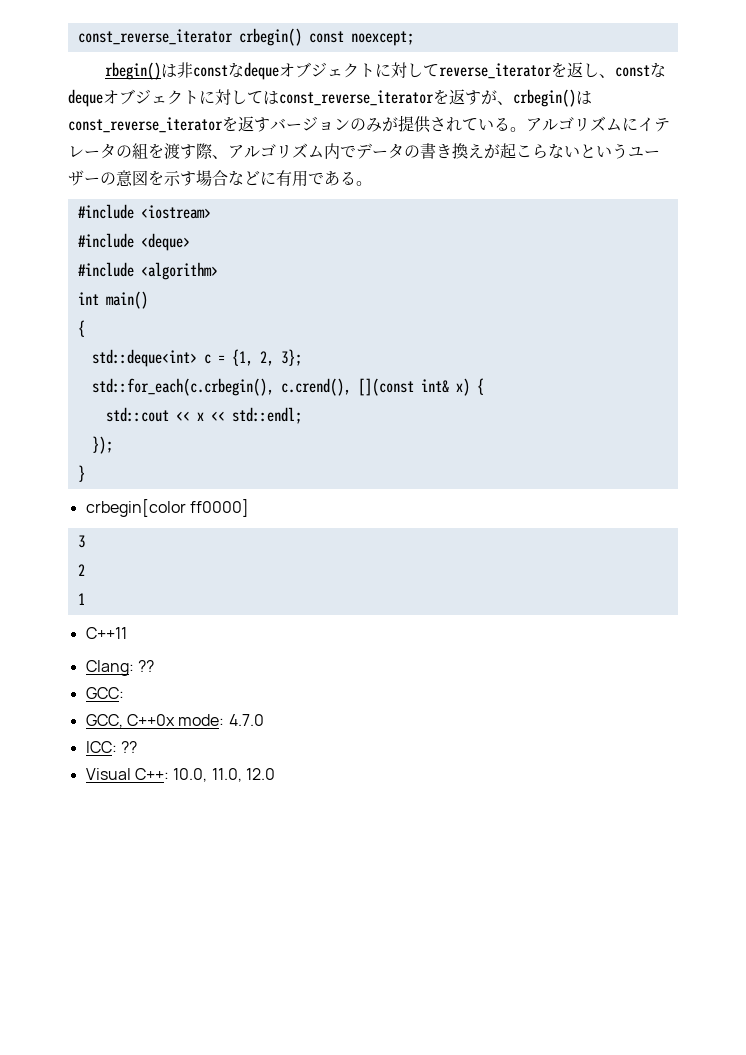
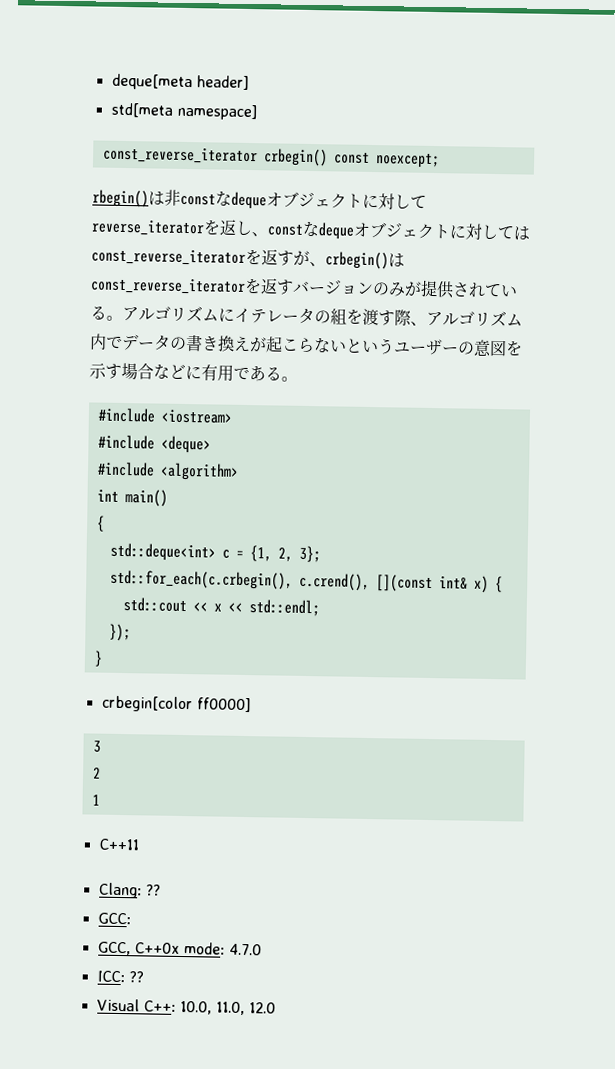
+ deque[meta header]
+ std[meta namespace]

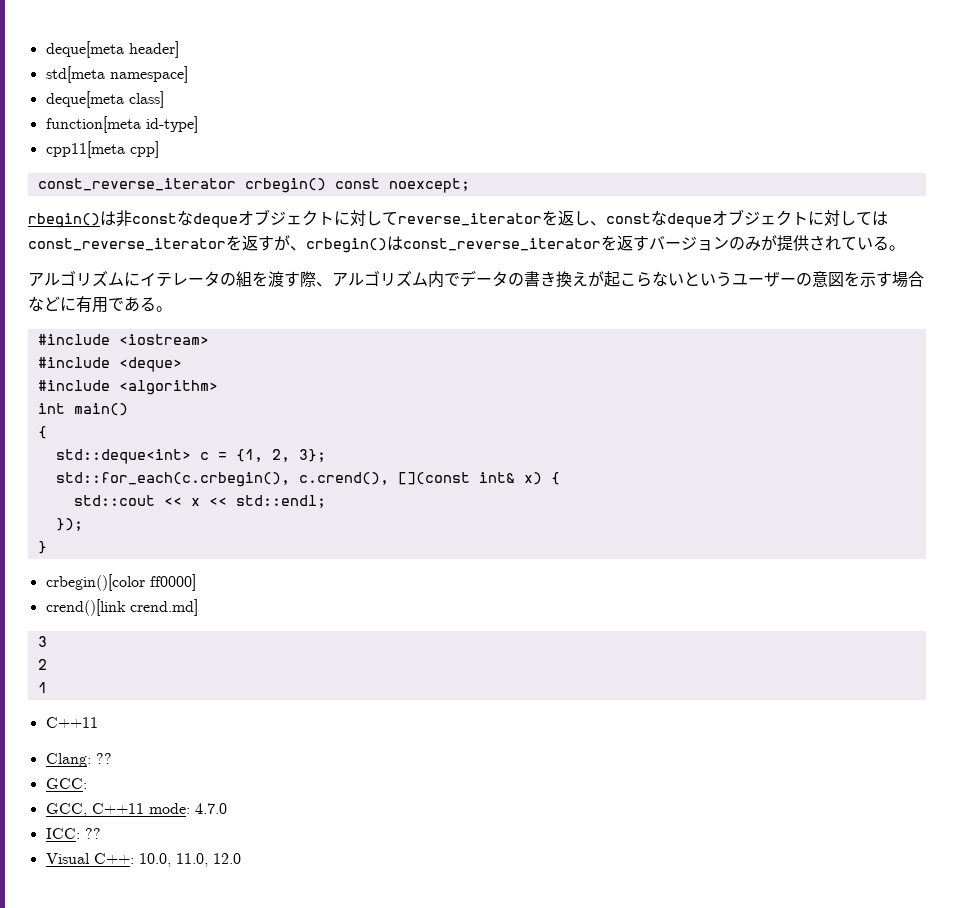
+ deque[meta class]
+ function[meta id-type]
+ cpp11[meta cpp]
- rbegin()は非constなdequeオブジェクトに対してreverse_iteratorを返し、constなdequeオブジェクトに対してはconst_reverse_iteratorを返すが、crbegin()はconst_reverse_iteratorを返すバージョンのみが提供されている。アルゴリズムにイテレータの組を渡す際、アルゴリズム内でデータの書き換えが起こらないというユーザーの意図を示す場合などに有用である。
+ rbegin()は非constなdequeオブジェクトに対してreverse_iteratorを返し、constなdequeオブジェクトに対してはconst_reverse_iteratorを返すが、crbegin()はconst_reverse_iteratorを返すバージョンのみが提供されている。
+ アルゴリズムにイテレータの組を渡す際、アルゴリズム内でデータの書き換えが起こらないというユーザーの意図を示す場合などに有用である。
- crbegin[color ff0000]
+ crbegin()[color ff0000]
+ crend()[link crend.md]
- GCC, C++0x mode: 4.7.0
+ GCC, C++11 mode: 4.7.0

